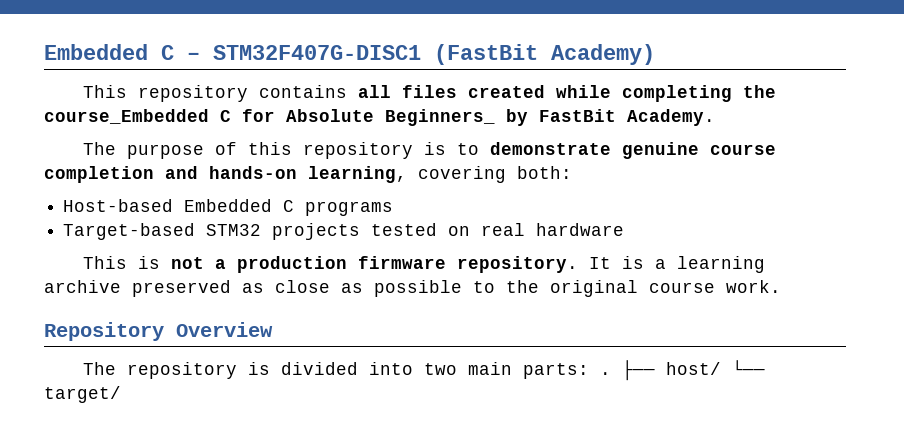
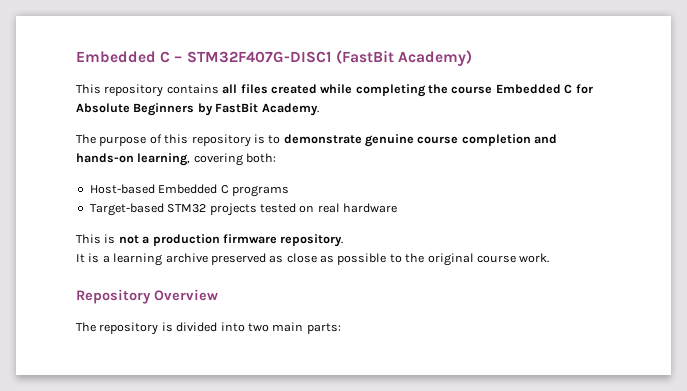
- This repository contains all files created while completing the course_Embedded C for Absolute Beginners_ by FastBit Academy.
+ This repository contains all files created while completing the course Embedded C for Absolute Beginners by FastBit Academy.
- This is not a production firmware repository. It is a learning archive preserved as close as possible to the original course work.
+ This is not a production firmware repository.
+ It is a learning archive preserved as close as possible to the original course work.
- The repository is divided into two main parts: . ├── host/ └── target/
+ The repository is divided into two main parts:

